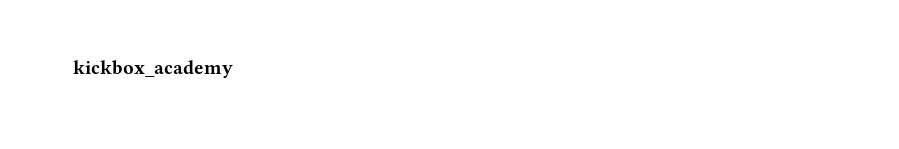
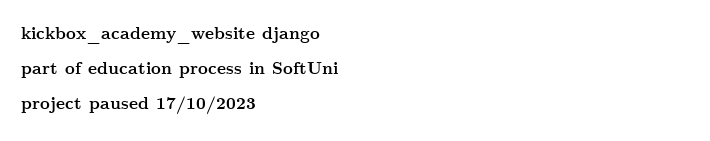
- kickbox_academy
+ kickbox_academy_website django
+ part of education process in SoftUni
+ project paused 17/10/2023

